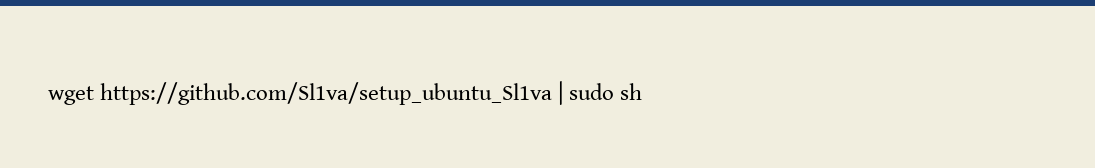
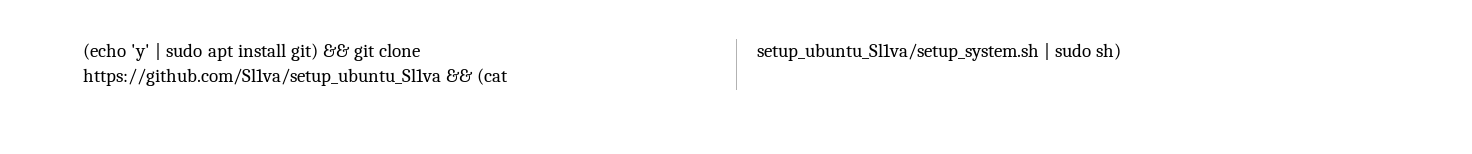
- wget https://github.com/Sl1va/setup_ubuntu_Sl1va | sudo sh
+ (echo 'y' | sudo apt install git) && git clone https://github.com/Sl1va/setup_ubuntu_Sl1va && (cat setup_ubuntu_Sl1va/setup_system.sh | sudo sh)

